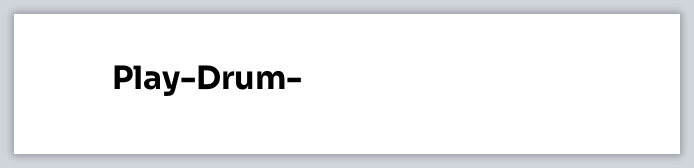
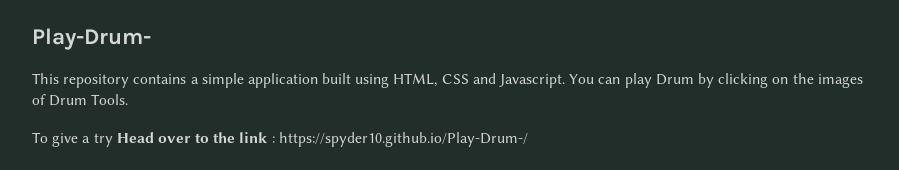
+ This repository contains a simple application built using HTML, CSS and Javascript. You can play Drum by clicking on the images of Drum Tools.
+ To give a try Head over to the link : https://spyder10.github.io/Play-Drum-/

